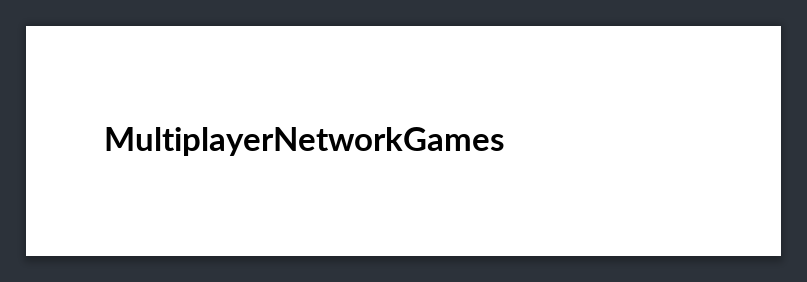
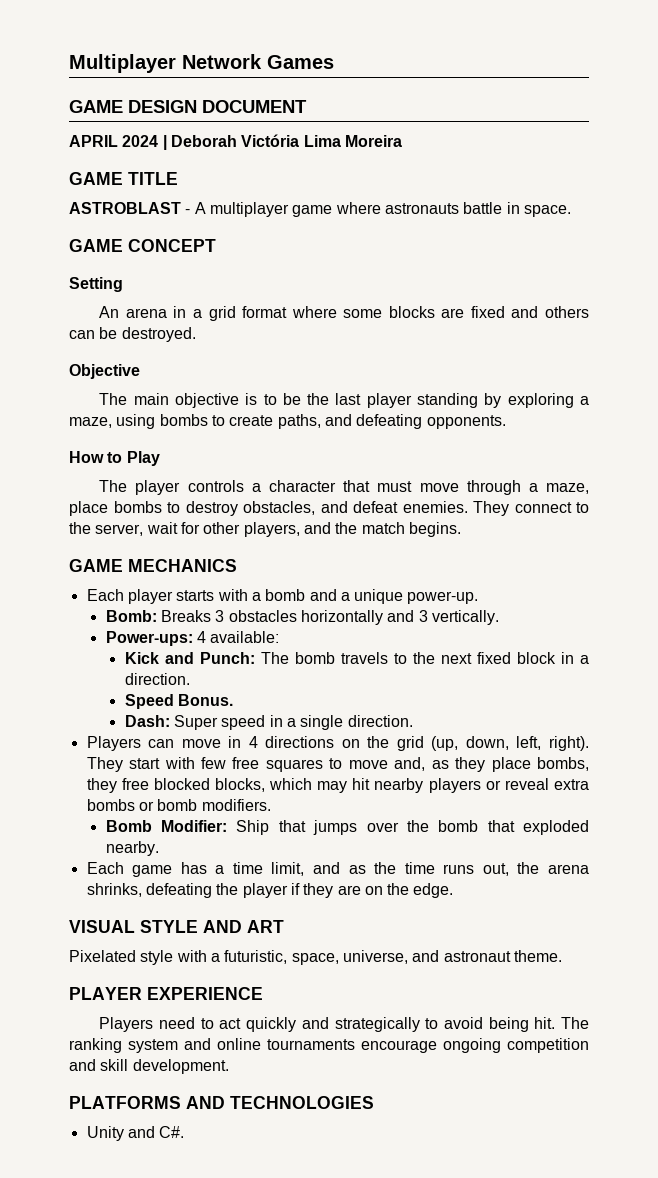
- MultiplayerNetworkGames
+ Multiplayer Network Games
+ GAME DESIGN DOCUMENT
+ APRIL 2024 | Deborah Victória Lima Moreira
+ GAME TITLE
+ ASTROBLAST - A multiplayer game where astronauts battle in space.
+ GAME CONCEPT
+ Setting
+ An arena in a grid format where some blocks are fixed and others can be destroyed.
+ Objective
+ The main objective is to be the last player standing by exploring a maze, using bombs to create paths, and defeating opponents.
+ How to Play
+ The player controls a character that must move through a maze, place bombs to destroy obstacles, and defeat enemies. They connect to the server, wait for other players, and the match begins.
+ GAME MECHANICS
+ Each player starts with a bomb and a unique power-up.
+ Bomb: Breaks 3 obstacles horizontally and 3 vertically.
+ Power-ups: 4 available:
+ Kick and Punch: The bomb travels to the next fixed block in a direction.
+ Speed Bonus.
+ Dash: Super speed in a single direction.
+ Players can move in 4 directions on the grid (up, down, left, right). They start with few free squares to move and, as they place bombs, they free blocked blocks, which may hit nearby players or reveal extra bombs or bomb modifiers.
+ Bomb Modifier: Ship that jumps over the bomb that exploded nearby.
+ Each game has a time limit, and as the time runs out, the arena shrinks, defeating the player if they are on the edge.
+ VISUAL STYLE AND ART
+ Pixelated style with a futuristic, space, universe, and astronaut theme.
+ PLAYER EXPERIENCE
+ Players need to act quickly and strategically to avoid being hit. The ranking system and online tournaments encourage ongoing competition and skill development.
+ PLATFORMS AND TECHNOLOGIES
+ Unity and C#.

